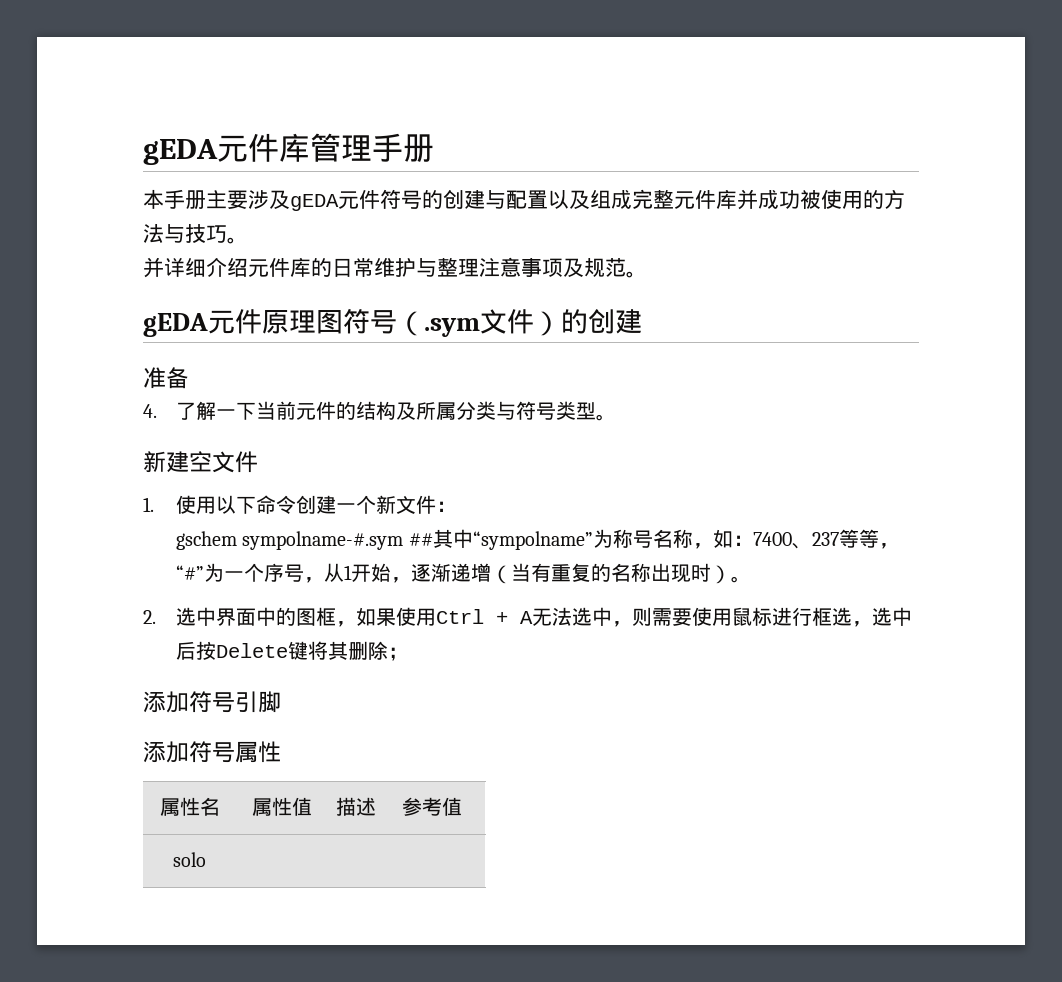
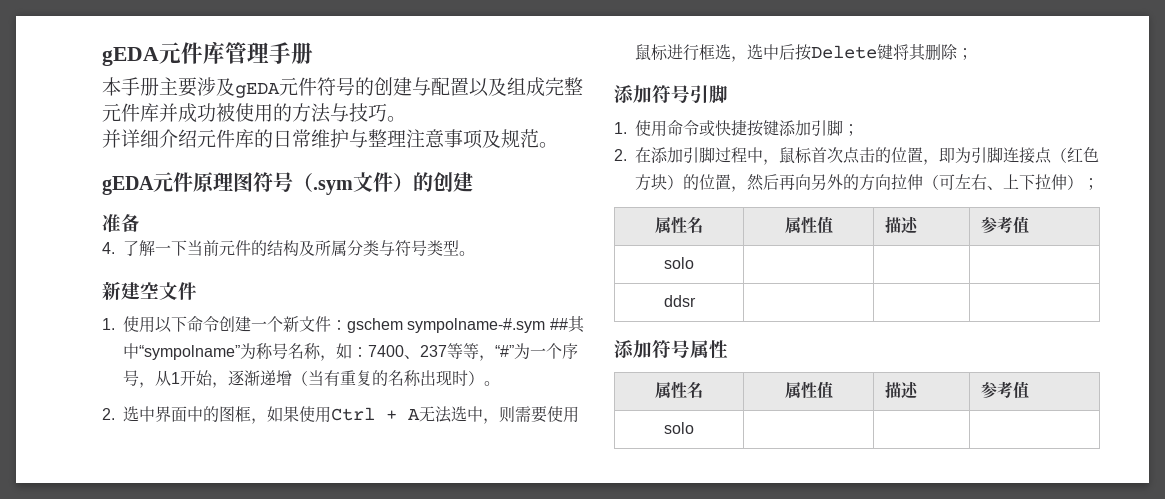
- 1.使用以下命令创建一个新文件：
- gschem sympolname-#.sym ##其中“sympolname”为称号名称，如：7400、237等等，“#”为一个序号，从1开始，逐渐递增（当有重复的名称出现时）。
+ 1.使用以下命令创建一个新文件：gschem sympolname-#.sym ##其中“sympolname”为称号名称，如：7400、237等等，“#”为一个序号，从1开始，逐渐递增（当有重复的名称出现时）。
+ 1.使用命令或快捷按键添加引脚；
+ 2.在添加引脚过程中，鼠标首次点击的位置，即为引脚连接点（红色方块）的位置，然后再向另外的方向拉伸（可左右、上下拉伸）；
+ 属性名 | 属性值 | 描述 | 参考值
+ solo | | |
+ ddsr | | |

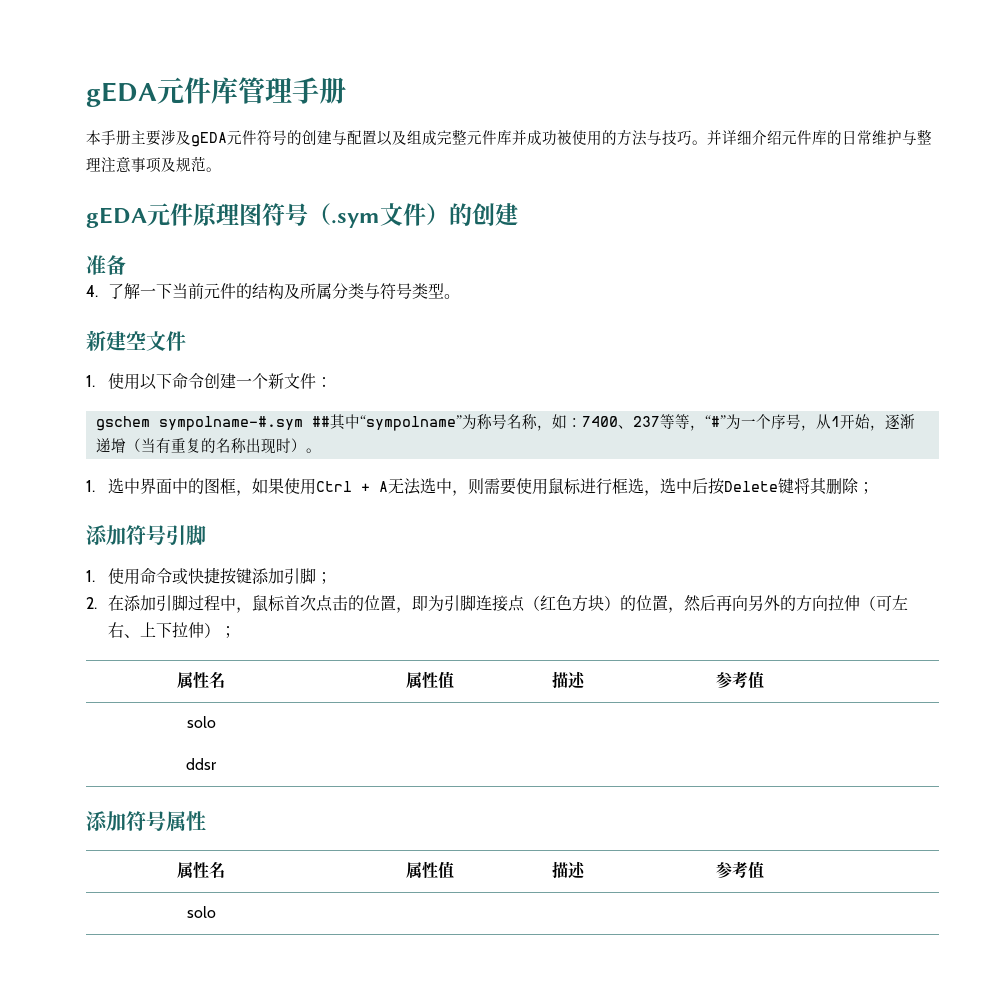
- 本手册主要涉及gEDA元件符号的创建与配置以及组成完整元件库并成功被使用的方法与技巧。
- 并详细介绍元件库的日常维护与整理注意事项及规范。
+ 本手册主要涉及gEDA元件符号的创建与配置以及组成完整元件库并成功被使用的方法与技巧。并详细介绍元件库的日常维护与整理注意事项及规范。
- 1.使用以下命令创建一个新文件：gschem sympolname-#.sym ##其中“sympolname”为称号名称，如：7400、237等等，“#”为一个序号，从1开始，逐渐递增（当有重复的名称出现时）。
+ 1.使用以下命令创建一个新文件：
+ gschem sympolname-#.sym ##其中“sympolname”为称号名称，如：7400、237等等，“#”为一个序号，从1开始，逐渐递增（当有重复的名称出现时）。
- 2.选中界面中的图框，如果使用Ctrl + A无法选中，则需要使用鼠标进行框选，选中后按Delete键将其删除；
+ 1.选中界面中的图框，如果使用Ctrl + A无法选中，则需要使用鼠标进行框选，选中后按Delete键将其删除；

